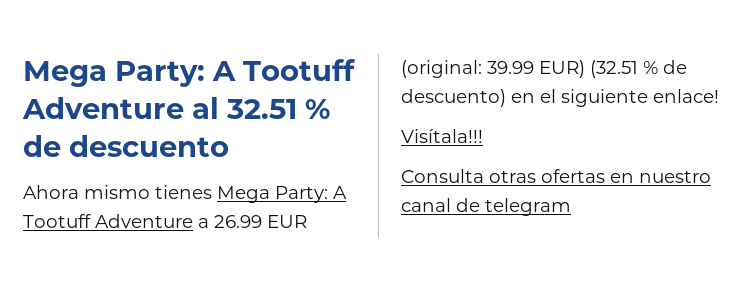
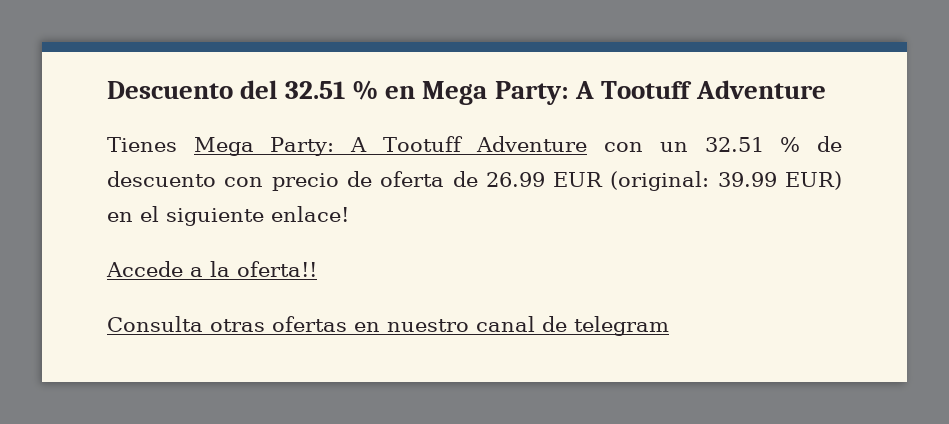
- Mega Party: A Tootuff Adventure al 32.51 % de descuento
- Ahora mismo tienes Mega Party: A Tootuff Adventure a 26.99 EUR (original: 39.99 EUR) (32.51 % de descuento) en el siguiente enlace!
+ Descuento del 32.51 % en Mega Party: A Tootuff Adventure
+ Tienes Mega Party: A Tootuff Adventure con un 32.51 % de descuento con precio de oferta de 26.99 EUR (original: 39.99 EUR) en el siguiente enlace!
- Visítala!!!
+ Accede a la oferta!!

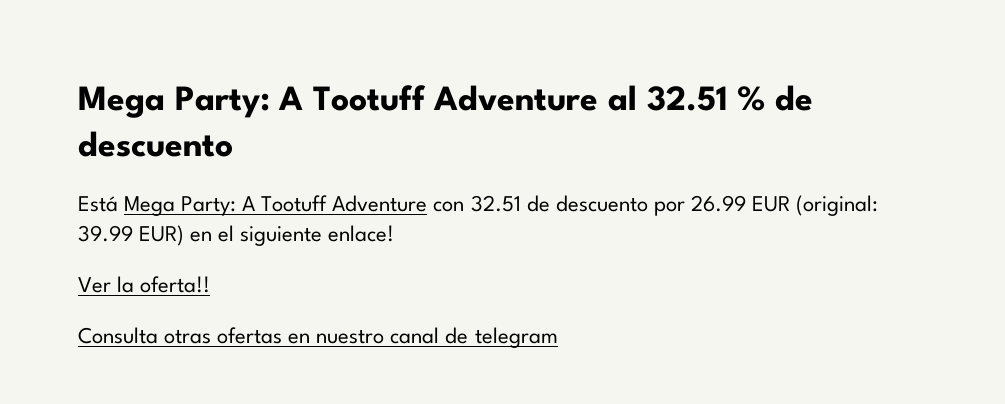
- Descuento del 32.51 % en Mega Party: A Tootuff Adventure
- Tienes Mega Party: A Tootuff Adventure con un 32.51 % de descuento con precio de oferta de 26.99 EUR (original: 39.99 EUR) en el siguiente enlace!
+ Mega Party: A Tootuff Adventure al 32.51 % de descuento
+ Está Mega Party: A Tootuff Adventure con 32.51 de descuento por 26.99 EUR (original: 39.99 EUR) en el siguiente enlace!
- Accede a la oferta!!
+ Ver la oferta!!

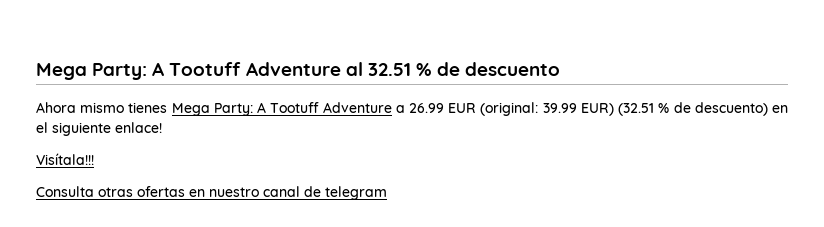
- Está Mega Party: A Tootuff Adventure con 32.51 de descuento por 26.99 EUR (original: 39.99 EUR) en el siguiente enlace!
+ Ahora mismo tienes Mega Party: A Tootuff Adventure a 26.99 EUR (original: 39.99 EUR) (32.51 % de descuento) en el siguiente enlace!
- Ver la oferta!!
+ Visítala!!!

